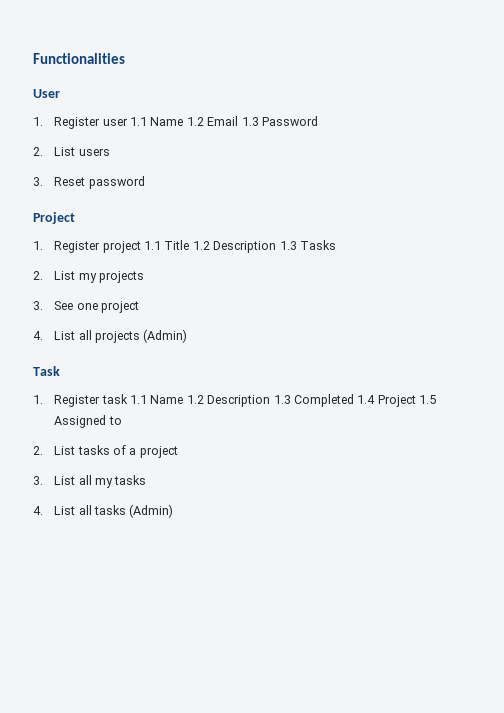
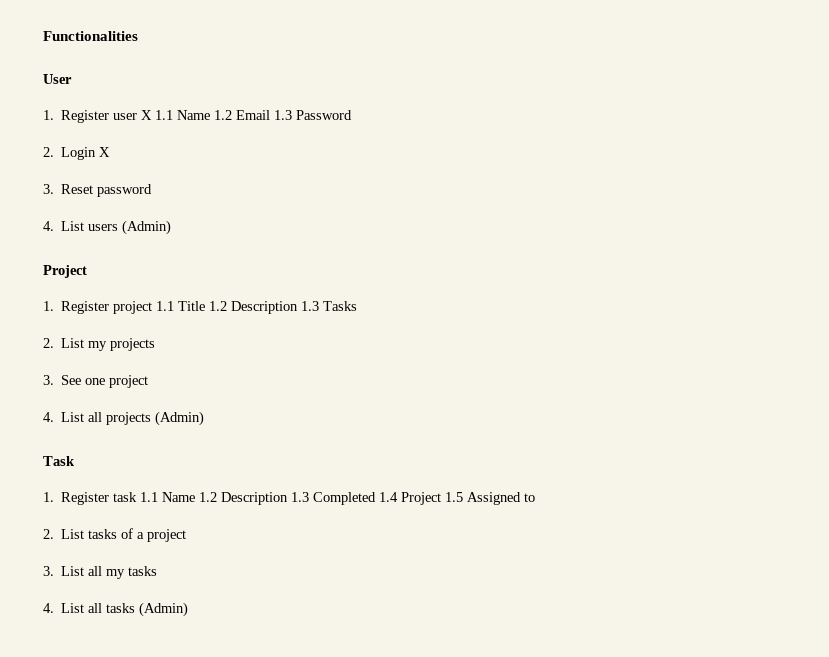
- 1. Register user 1.1 Name 1.2 Email 1.3 Password
+ 1. Register user X 1.1 Name 1.2 Email 1.3 Password
- 2. List users
+ 2. Login X
+ 4. List users (Admin)

